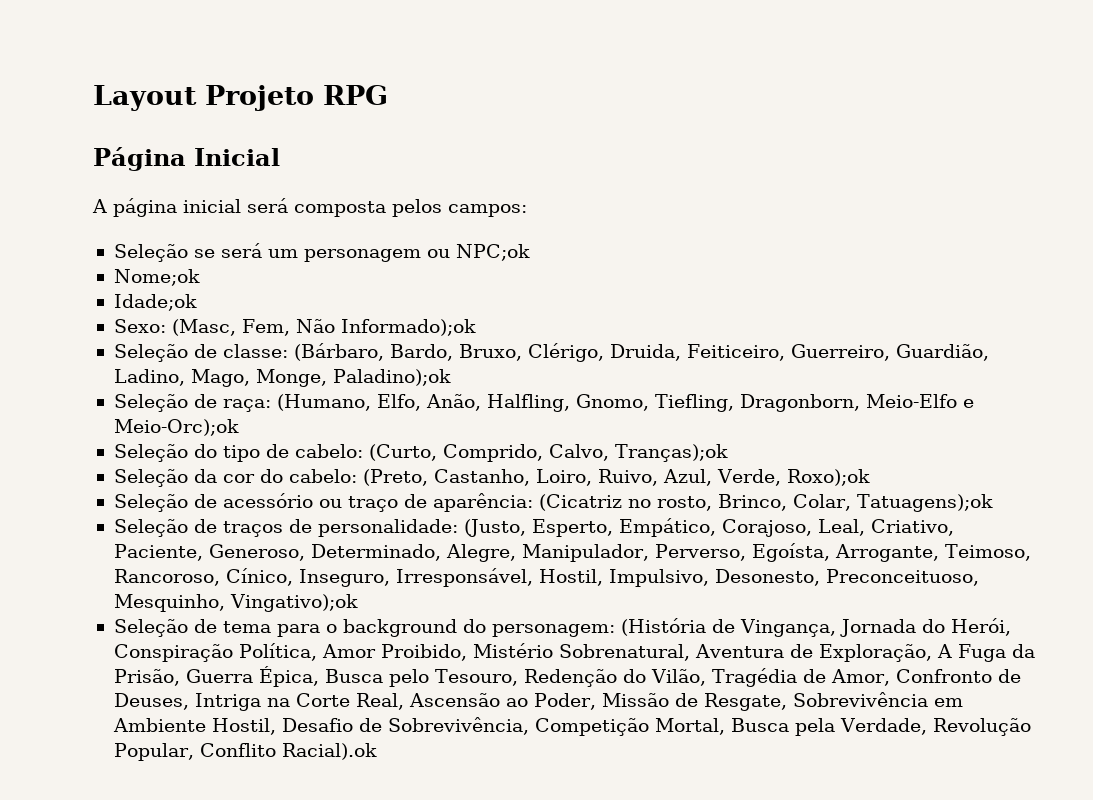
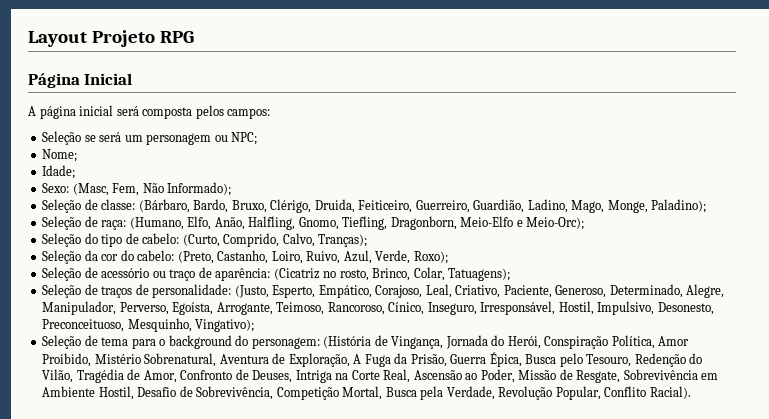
- Seleção se será um personagem ou NPC;ok
- Nome;ok
- Idade;ok
+ Seleção se será um personagem ou NPC;
+ Nome;
+ Idade;
- Sexo: (Masc, Fem, Não Informado);ok
+ Sexo: (Masc, Fem, Não Informado);
- Seleção de classe: (Bárbaro, Bardo, Bruxo, Clérigo, Druida, Feiticeiro, Guerreiro, Guardião, Ladino, Mago, Monge, Paladino);ok
+ Seleção de classe: (Bárbaro, Bardo, Bruxo, Clérigo, Druida, Feiticeiro, Guerreiro, Guardião, Ladino, Mago, Monge, Paladino);
- Seleção de raça: (Humano, Elfo, Anão, Halfling, Gnomo, Tiefling, Dragonborn, Meio-Elfo e Meio-Orc);ok
+ Seleção de raça: (Humano, Elfo, Anão, Halfling, Gnomo, Tiefling, Dragonborn, Meio-Elfo e Meio-Orc);
- Seleção do tipo de cabelo: (Curto, Comprido, Calvo, Tranças);ok
+ Seleção do tipo de cabelo: (Curto, Comprido, Calvo, Tranças);
- Seleção da cor do cabelo: (Preto, Castanho, Loiro, Ruivo, Azul, Verde, Roxo);ok
+ Seleção da cor do cabelo: (Preto, Castanho, Loiro, Ruivo, Azul, Verde, Roxo);
- Seleção de acessório ou traço de aparência: (Cicatriz no rosto, Brinco, Colar, Tatuagens);ok
+ Seleção de acessório ou traço de aparência: (Cicatriz no rosto, Brinco, Colar, Tatuagens);
- Seleção de traços de personalidade: (Justo, Esperto, Empático, Corajoso, Leal, Criativo, Paciente, Generoso, Determinado, Alegre, Manipulador, Perverso, Egoísta, Arrogante, Teimoso, Rancoroso, Cínico, Inseguro, Irresponsável, Hostil, Impulsivo, Desonesto, Preconceituoso, Mesquinho, Vingativo);ok
+ Seleção de traços de personalidade: (Justo, Esperto, Empático, Corajoso, Leal, Criativo, Paciente, Generoso, Determinado, Alegre, Manipulador, Perverso, Egoísta, Arrogante, Teimoso, Rancoroso, Cínico, Inseguro, Irresponsável, Hostil, Impulsivo, Desonesto, Preconceituoso, Mesquinho, Vingativo);
- (História de Vingança, Jornada do Herói, Conspiração Política, Amor Proibido, Mistério Sobrenatural, Aventura de Exploração, A Fuga da Prisão, Guerra Épica, Busca pelo Tesouro, Redenção do Vilão, Tragédia de Amor, Confronto de Deuses, Intriga na Corte Real, Ascensão ao Poder, Missão de Resgate, Sobrevivência em Ambiente Hostil, Desafio de Sobrevivência, Competição Mortal, Busca pela Verdade, Revolução Popular, Conflito Racial).ok
+ (História de Vingança, Jornada do Herói, Conspiração Política, Amor Proibido, Mistério Sobrenatural, Aventura de Exploração, A Fuga da Prisão, Guerra Épica, Busca pelo Tesouro, Redenção do Vilão, Tragédia de Amor, Confronto de Deuses, Intriga na Corte Real, Ascensão ao Poder, Missão de Resgate, Sobrevivência em Ambiente Hostil, Desafio de Sobrevivência, Competição Mortal, Busca pela Verdade, Revolução Popular, Conflito Racial).

